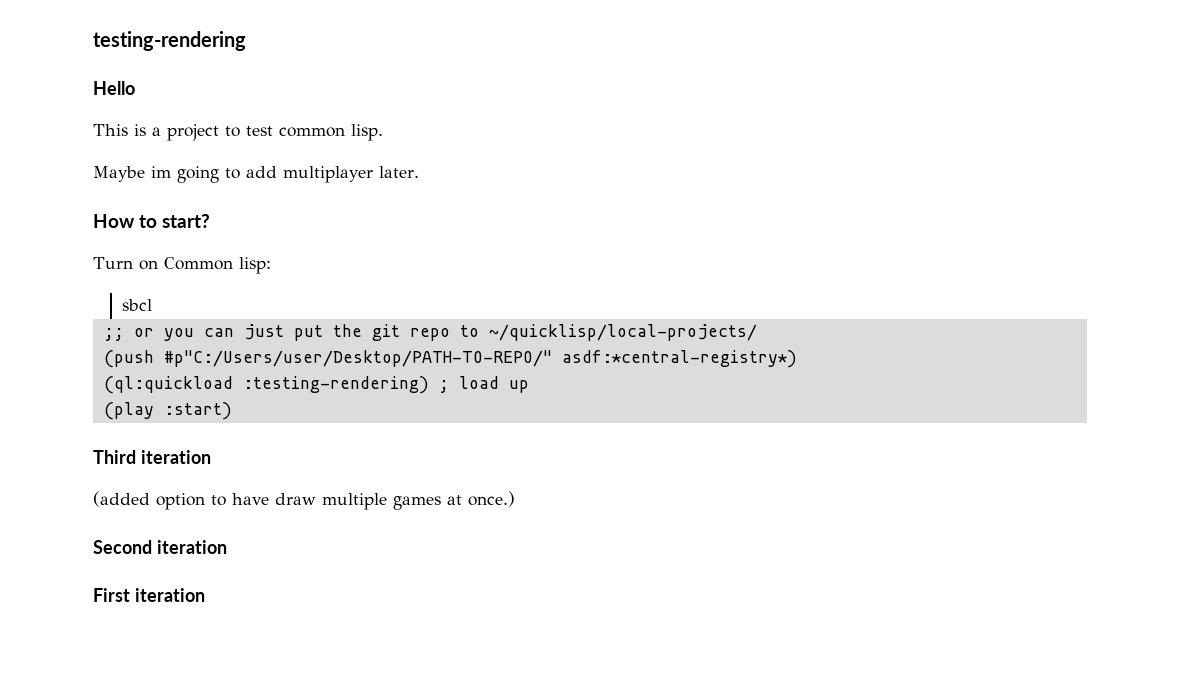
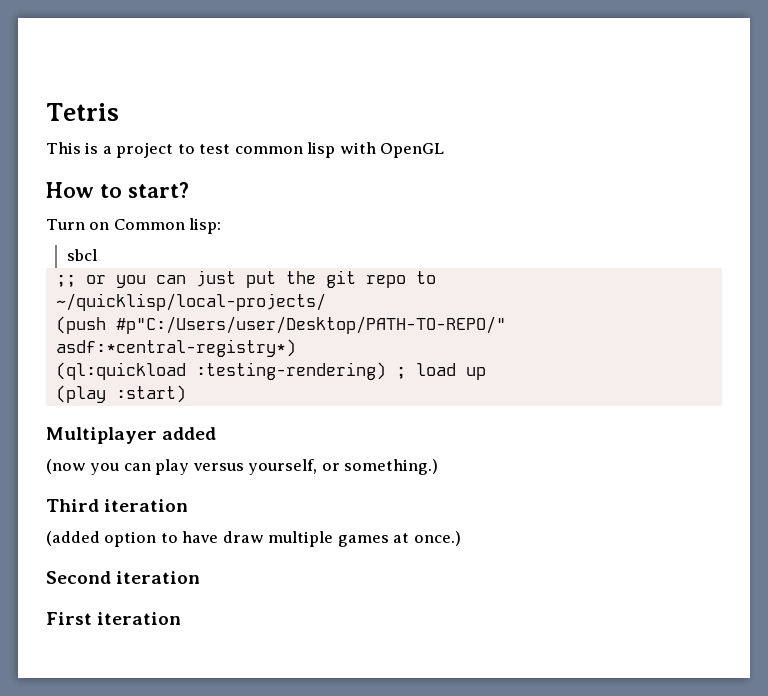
- testing-rendering
- Hello
+ Tetris
- This is a project to test common lisp.
- Maybe im going to add multiplayer later.
+ This is a project to test common lisp with OpenGL
+ Multiplayer added
+ (now you can play versus yourself, or something.)

